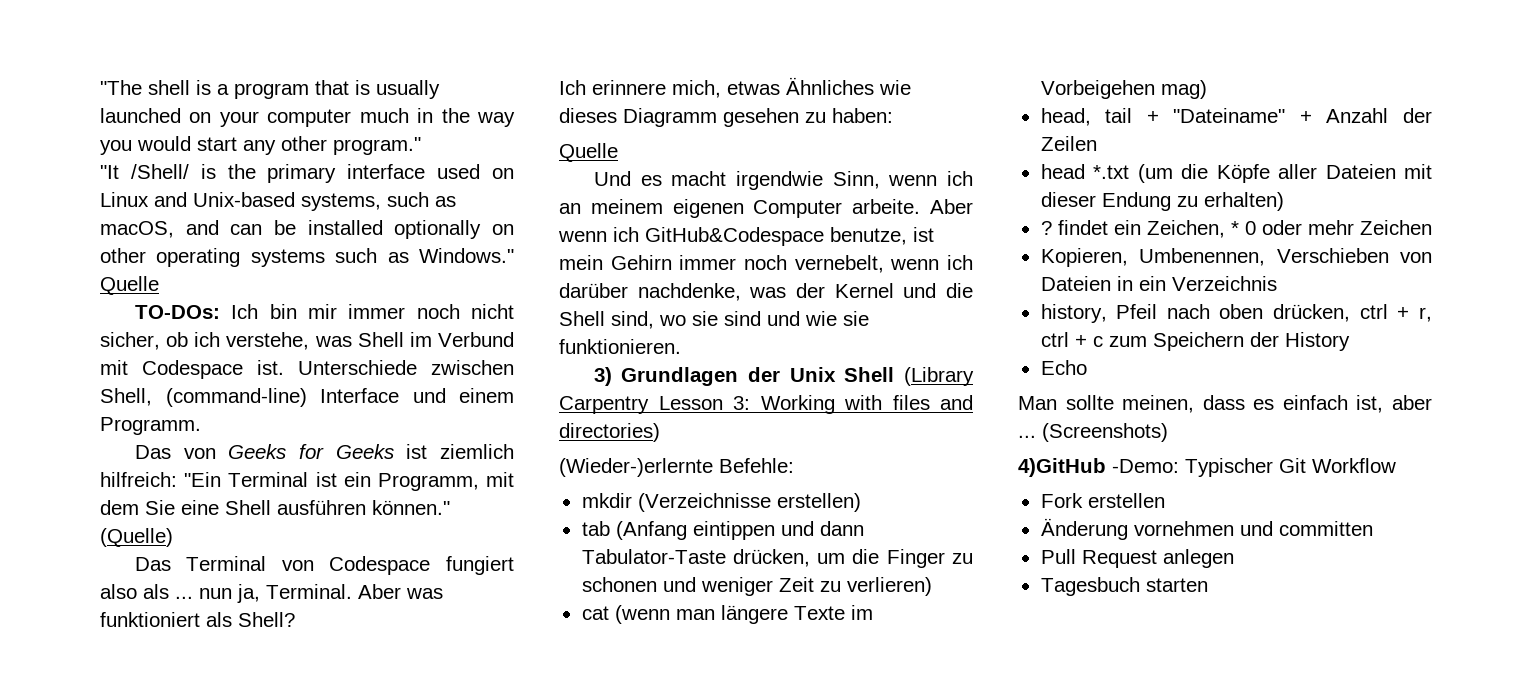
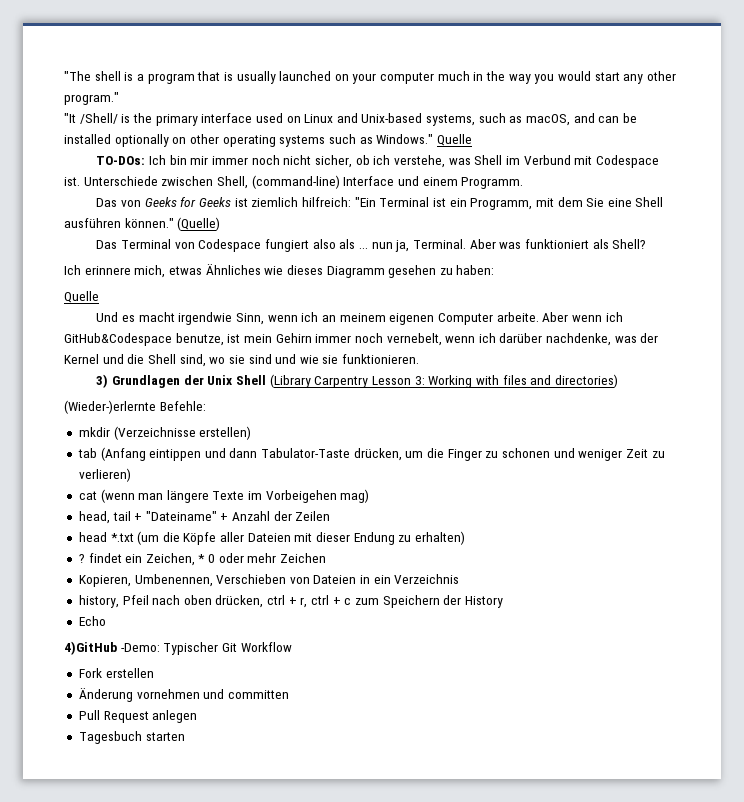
- Man sollte meinen, dass es einfach ist, aber ... (Screenshots)

